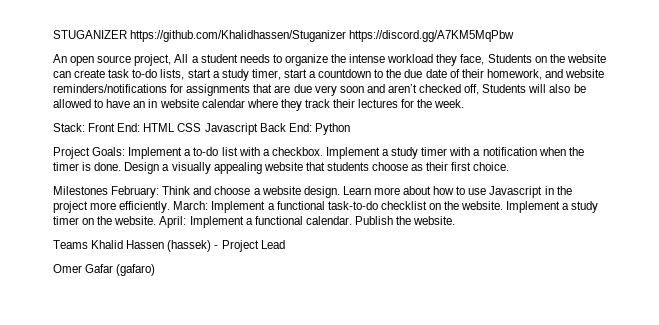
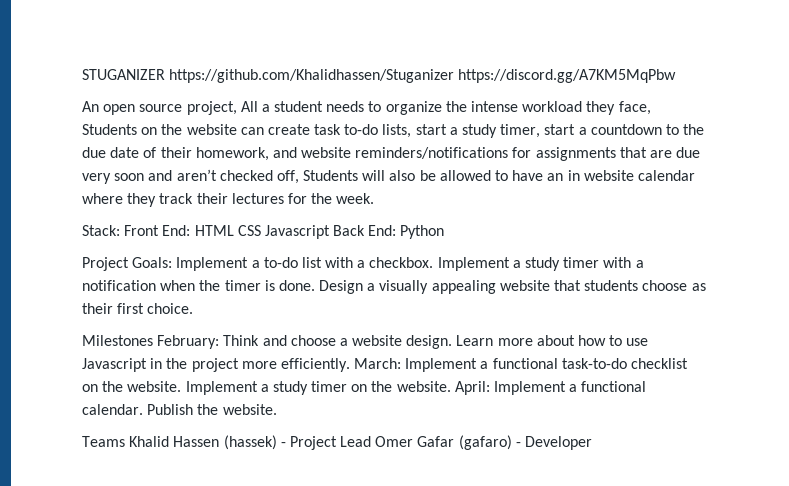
- Teams Khalid Hassen (hassek) - Project Lead
- Omer Gafar (gafaro)
+ Teams Khalid Hassen (hassek) - Project Lead Omer Gafar (gafaro) - Developer

